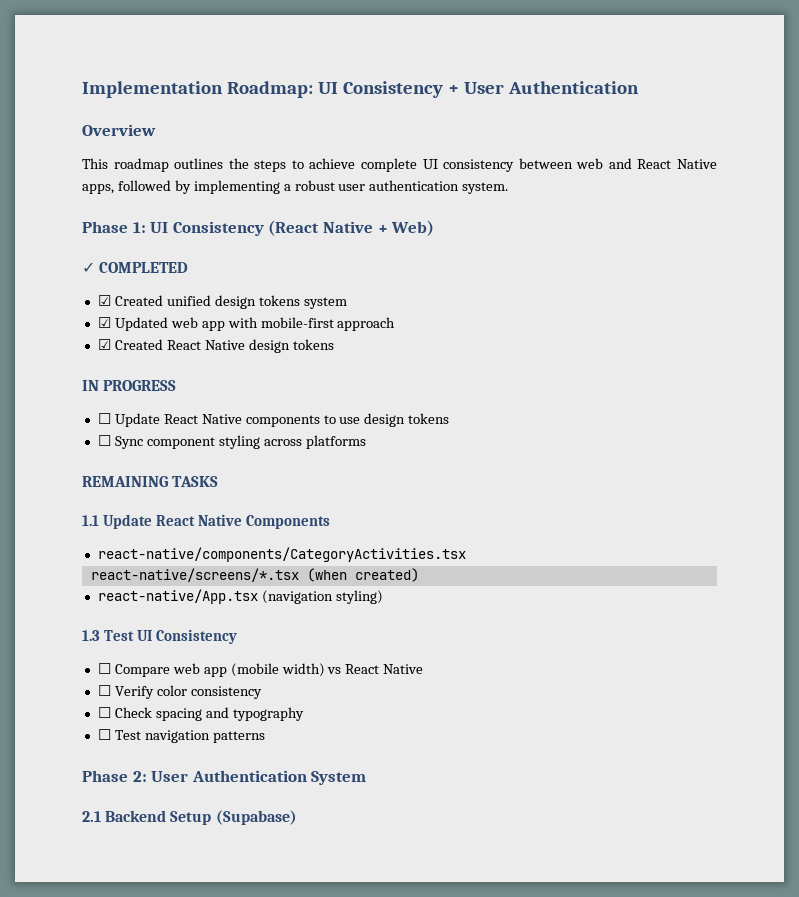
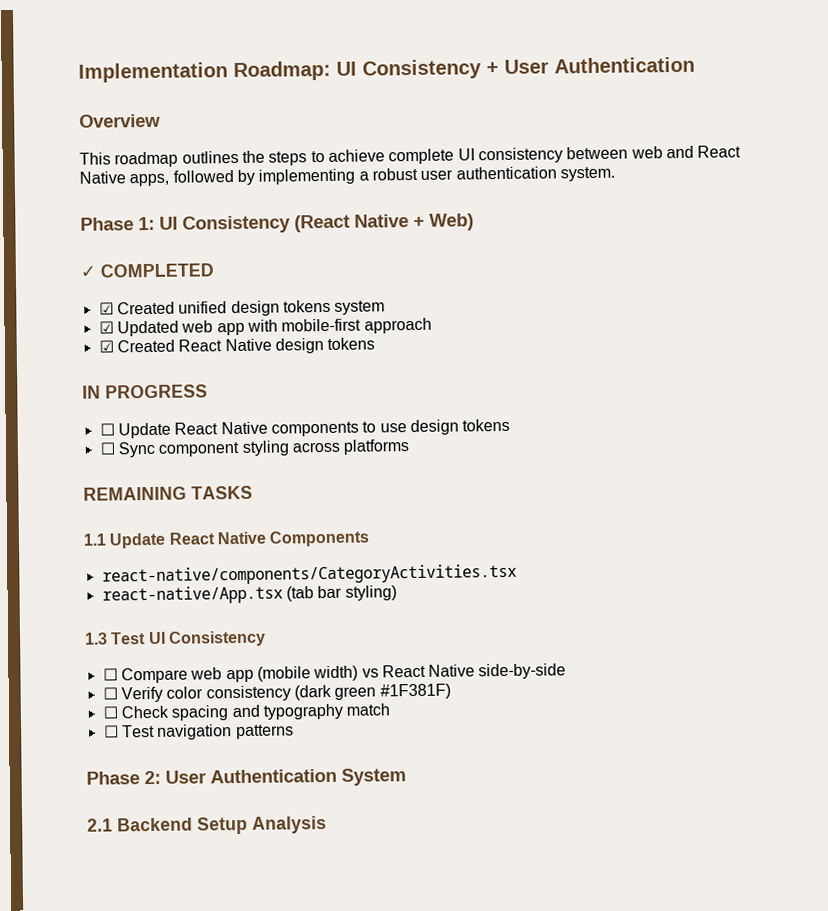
- react-native/screens/*.tsx (when created)
- react-native/App.tsx (navigation styling)
+ react-native/App.tsx (tab bar styling)
- ☐ Compare web app (mobile width) vs React Native
+ ☐ Compare web app (mobile width) vs React Native side-by-side
- ☐ Verify color consistency
+ ☐ Verify color consistency (dark green #1F381F)
- ☐ Check spacing and typography
+ ☐ Check spacing and typography match
- 2.1 Backend Setup (Supabase)
+ 2.1 Backend Setup Analysis

